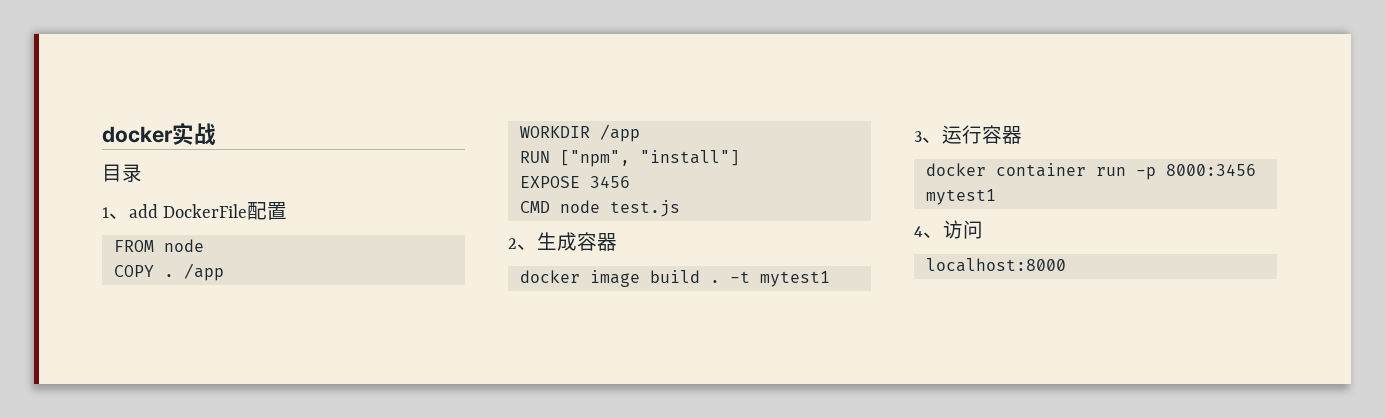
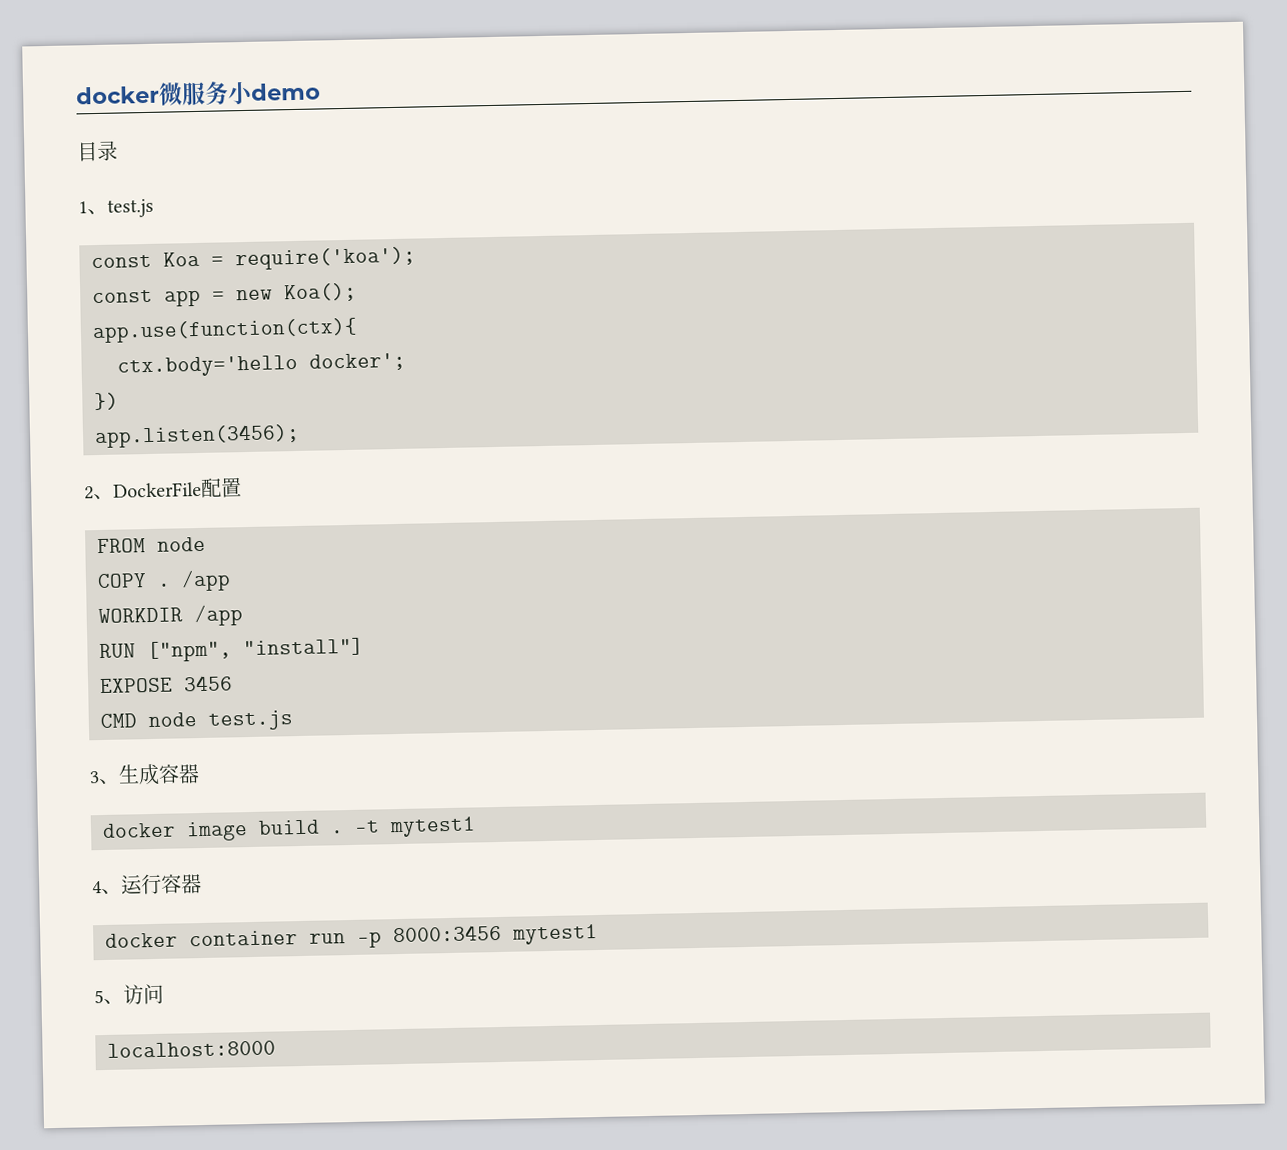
- docker实战
+ docker微服务小demo
- 1、add DockerFile配置
+ 1、test.js
+ const Koa = require('koa');
+ const app = new Koa();
+ app.use(function(ctx){
+ ctx.body='hello docker';
+ })
+ app.listen(3456);
+ 2、DockerFile配置
- 2、生成容器
+ 3、生成容器
- 3、运行容器
+ 4、运行容器
- 4、访问
+ 5、访问

